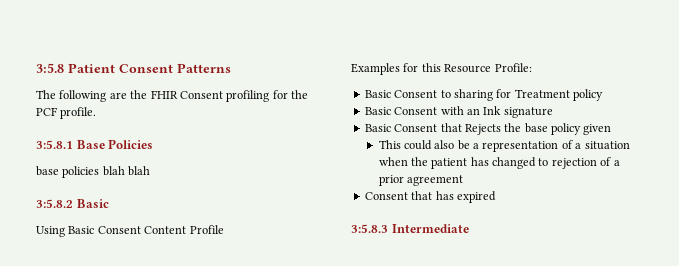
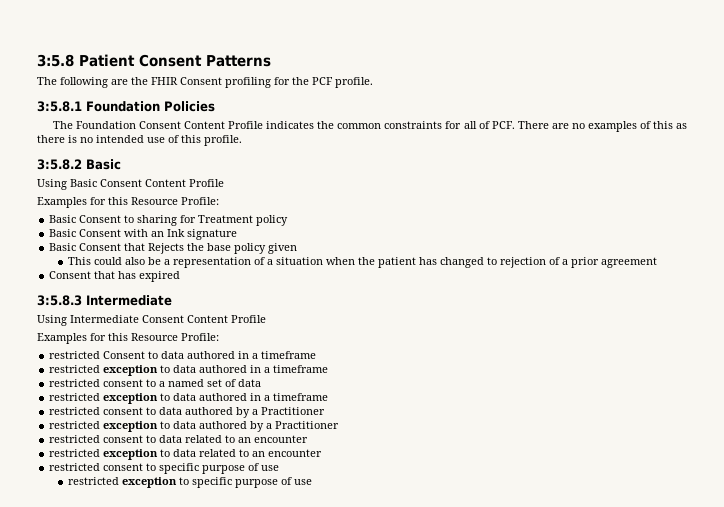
- 3:5.8.1 Base Policies
+ 3:5.8.1 Foundation Policies
- base policies blah blah
+ The Foundation Consent Content Profile indicates the common constraints for all of PCF. There are no examples of this as there is no intended use of this profile.
+ Using Intermediate Consent Content Profile
+ Examples for this Resource Profile:
+ restricted Consent to data authored in a timeframe
+ restricted exception to data authored in a timeframe
+ restricted consent to a named set of data
+ restricted exception to data authored in a timeframe
+ restricted consent to data authored by a Practitioner
+ restricted exception to data authored by a Practitioner
+ restricted consent to data related to an encounter
+ restricted exception to data related to an encounter
+ restricted consent to specific purpose of use
+ restricted exception to specific purpose of use

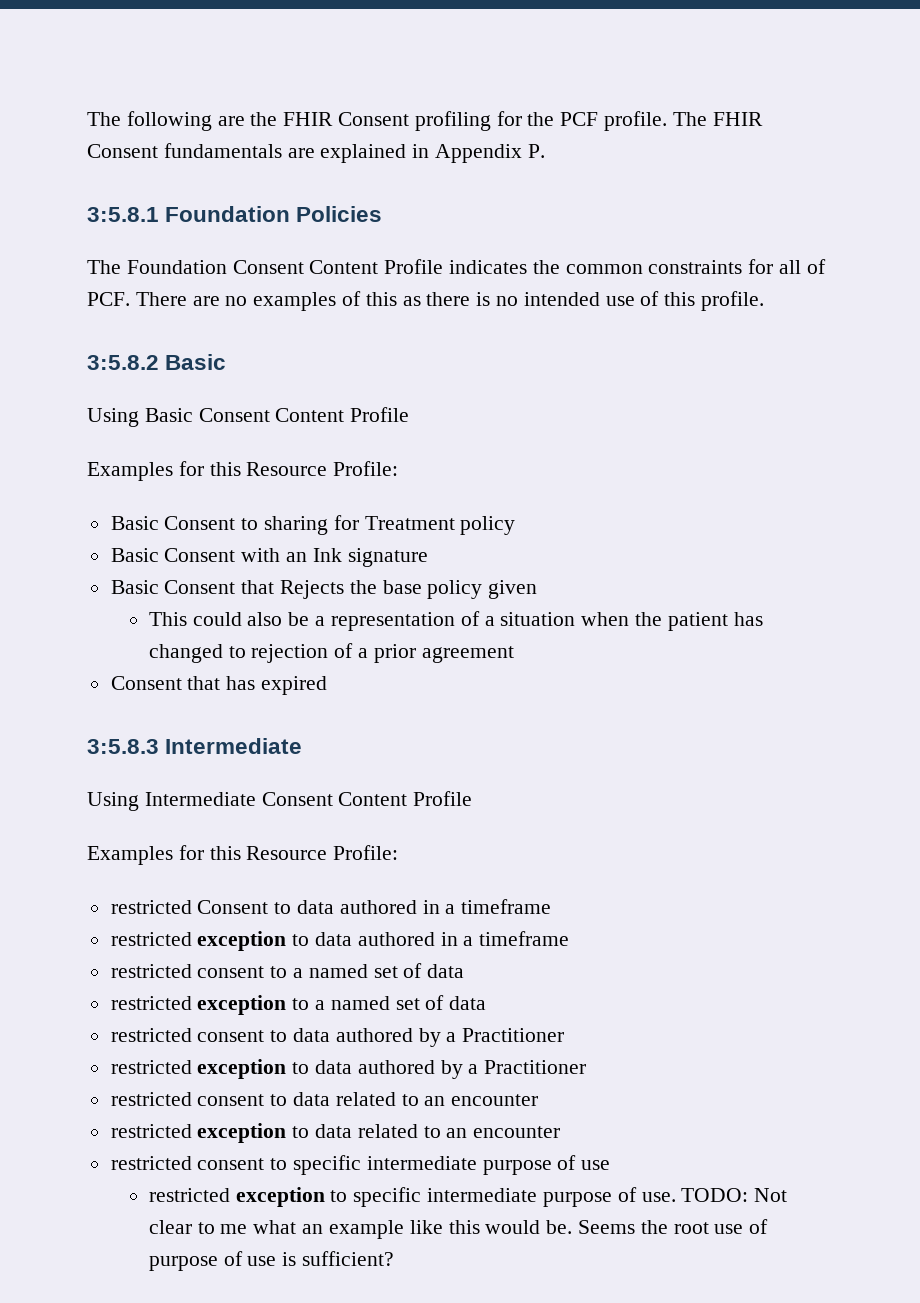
- 3:5.8 Patient Consent Patterns
+ The FHIR Consent fundamentals are explained in Appendix P.
  restricted consent to a named set of data
- restricted exception to data authored in a timeframe
+ restricted exception to a named set of data
- restricted consent to specific purpose of use
+ restricted consent to specific intermediate purpose of use
- restricted exception to specific purpose of use
+ restricted exception to specific intermediate purpose of use. TODO: Not clear to me what an example like this would be. Seems the root use of purpose of use is sufficient?

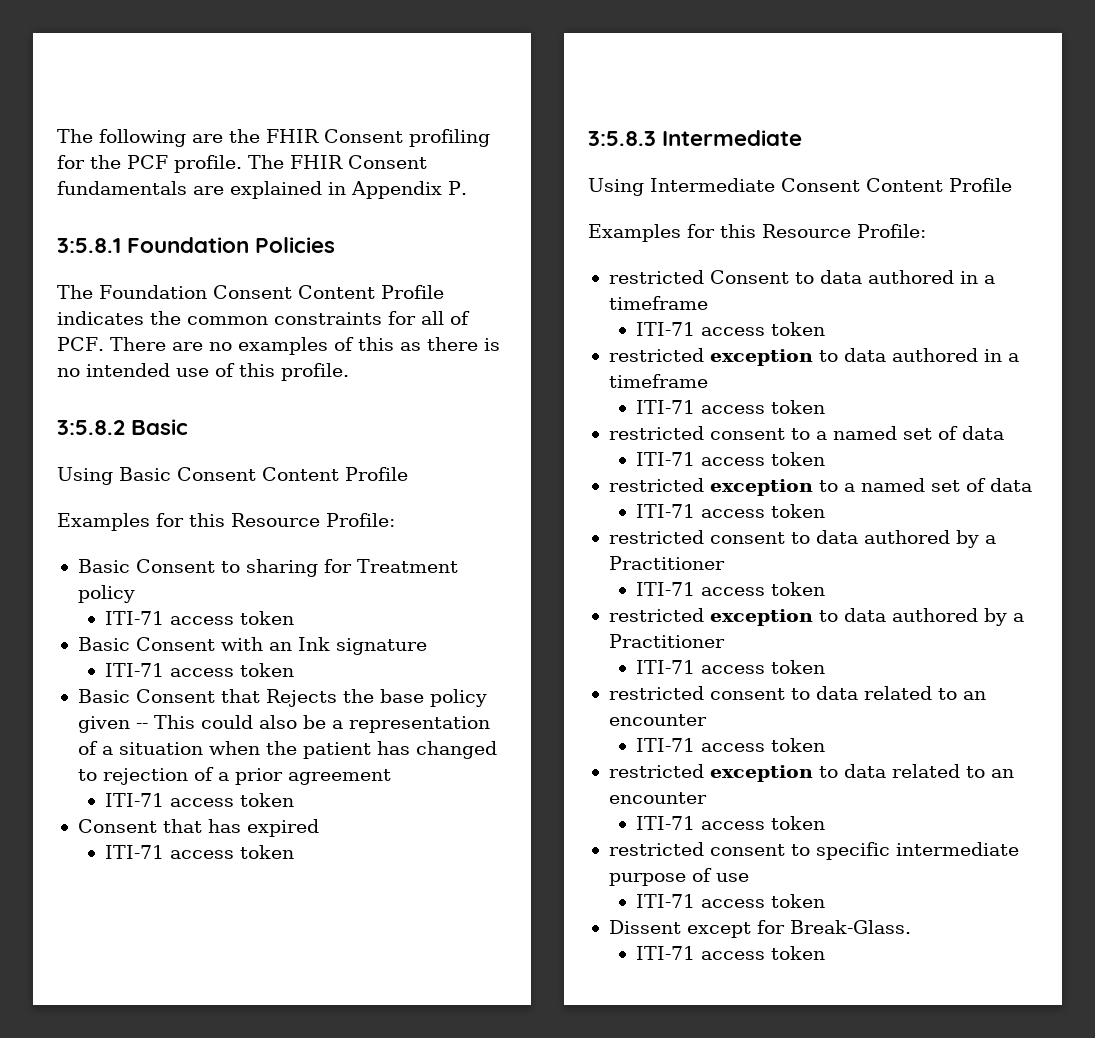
  Basic Consent to sharing for Treatment policy
+ ITI-71 access token
  Basic Consent with an Ink signature
+ ITI-71 access token
- Basic Consent that Rejects the base policy given
- This could also be a representation of a situation when the patient has changed to rejection of a prior agreement
+ Basic Consent that Rejects the base policy given -- This could also be a representation of a situation when the patient has changed to rejection of a prior agreement
+ ITI-71 access token
  Consent that has expired
+ ITI-71 access token
  restricted Consent to data authored in a timeframe
+ ITI-71 access token
  restricted exception to data authored in a timeframe
+ ITI-71 access token
  restricted consent to a named set of data
+ ITI-71 access token
  restricted exception to a named set of data
+ ITI-71 access token
  restricted consent to data authored by a Practitioner
+ ITI-71 access token
  restricted exception to data authored by a Practitioner
+ ITI-71 access token
  restricted consent to data related to an encounter
+ ITI-71 access token
  restricted exception to data related to an encounter
+ ITI-71 access token
  restricted consent to specific intermediate purpose of use
- restricted exception to specific intermediate purpose of use. TODO: Not clear to me what an example like this would be. Seems the root use of purpose of use is sufficient?
+ ITI-71 access token
+ Dissent except for Break-Glass.
+ ITI-71 access token

